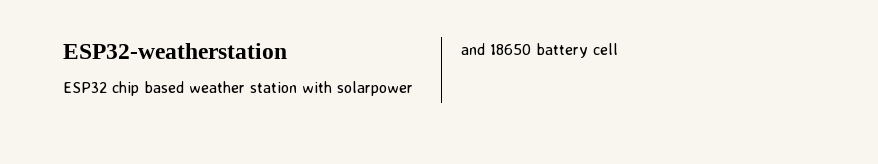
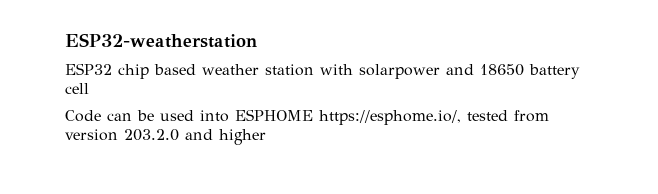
+ Code can be used into ESPHOME https://esphome.io/, tested from version 203.2.0 and higher

